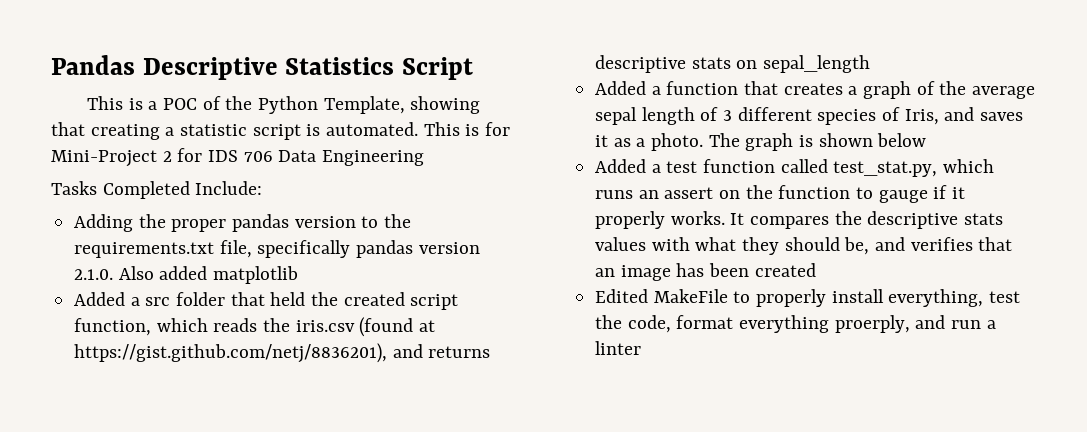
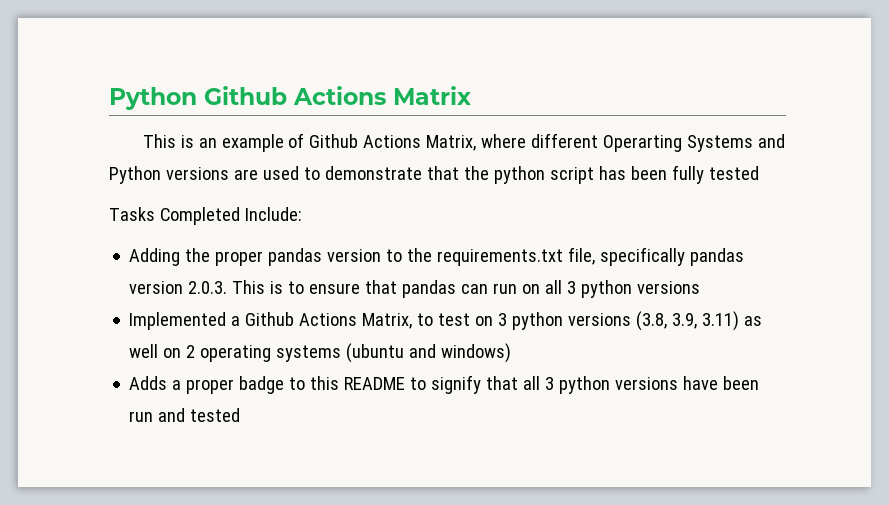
- Pandas Descriptive Statistics Script
- This is a POC of the Python Template, showing that creating a statistic script is automated. This is for Mini-Project 2 for IDS 706 Data Engineering
+ Python Github Actions Matrix
+ This is an example of Github Actions Matrix, where different Operarting Systems and Python versions are used to demonstrate that the python script has been fully tested
- Adding the proper pandas version to the requirements.txt file, specifically pandas version 2.1.0. Also added matplotlib
- Added a src folder that held the created script function, which reads the iris.csv (found at https://gist.github.com/netj/8836201), and returns descriptive stats on sepal_length
- Added a function that creates a graph of the average sepal length of 3 different species of Iris, and saves it as a photo. The graph is shown below
- Added a test function called test_stat.py, which runs an assert on the function to gauge if it properly works. It compares the descriptive stats values with what they should be, and verifies that an image has been created
- Edited MakeFile to properly install everything, test the code, format everything proerply, and run a linter
+ Adding the proper pandas version to the requirements.txt file, specifically pandas version 2.0.3. This is to ensure that pandas can run on all 3 python versions
+ Implemented a Github Actions Matrix, to test on 3 python versions (3.8, 3.9, 3.11) as well on 2 operating systems (ubuntu and windows)
+ Adds a proper badge to this README to signify that all 3 python versions have been run and tested

